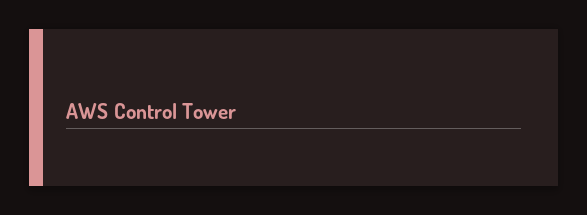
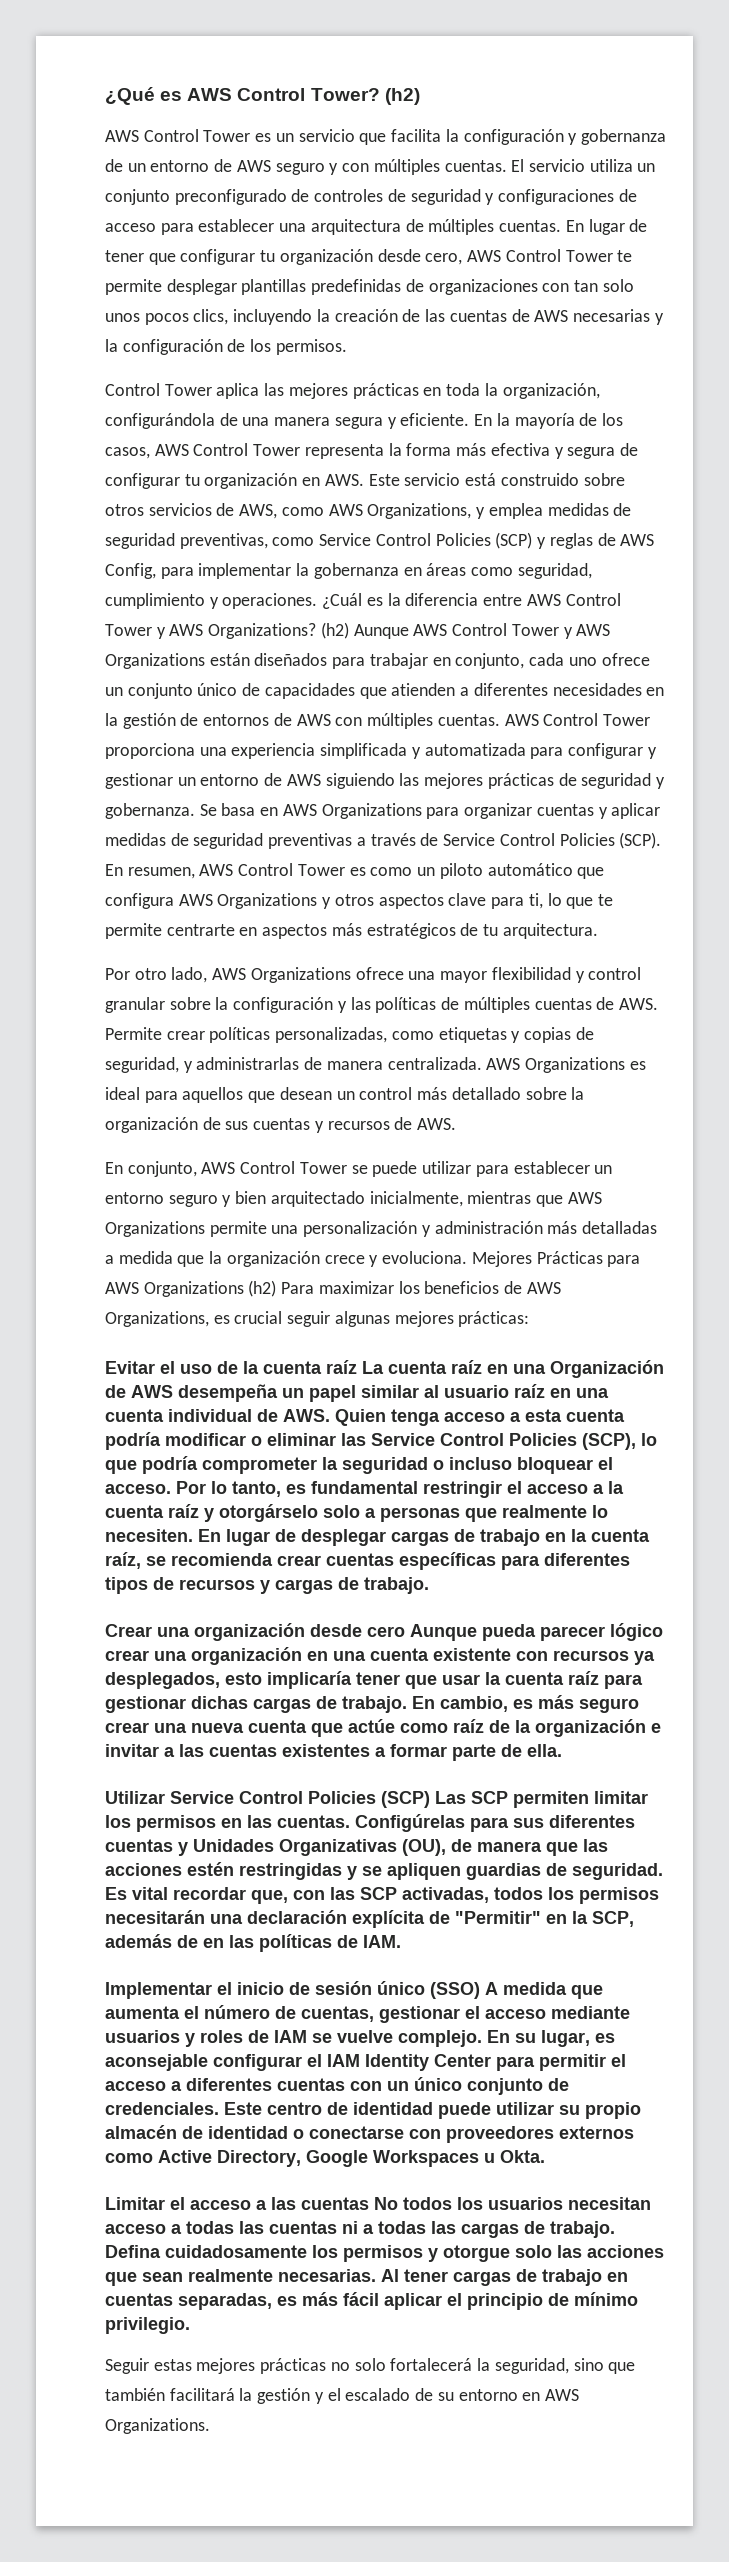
- AWS Control Tower
+ ¿Qué es AWS Control Tower? (h2)
+ AWS Control Tower es un servicio que facilita la configuración y gobernanza de un entorno de AWS seguro y con múltiples cuentas. El servicio utiliza un conjunto preconfigurado de controles de seguridad y configuraciones de acceso para establecer una arquitectura de múltiples cuentas. En lugar de tener que configurar tu organización desde cero, AWS Control Tower te permite desplegar plantillas predefinidas de organizaciones con tan solo unos pocos clics, incluyendo la creación de las cuentas de AWS necesarias y la configuración de los permisos.
+ Control Tower aplica las mejores prácticas en toda la organización, configurándola de una manera segura y eficiente. En la mayoría de los casos, AWS Control Tower representa la forma más efectiva y segura de configurar tu organización en AWS. Este servicio está construido sobre otros servicios de AWS, como AWS Organizations, y emplea medidas de seguridad preventivas, como Service Control Policies (SCP) y reglas de AWS Config, para implementar la gobernanza en áreas como seguridad, cumplimiento y operaciones. ¿Cuál es la diferencia entre AWS Control Tower y AWS Organizations? (h2) Aunque AWS Control Tower y AWS Organizations están diseñados para trabajar en conjunto, cada uno ofrece un conjunto único de capacidades que atienden a diferentes necesidades en la gestión de entornos de AWS con múltiples cuentas. AWS Control Tower proporciona una experiencia simplificada y automatizada para configurar y gestionar un entorno de AWS siguiendo las mejores prácticas de seguridad y gobernanza. Se basa en AWS Organizations para organizar cuentas y aplicar medidas de seguridad preventivas a través de Service Control Policies (SCP). En resumen, AWS Control Tower es como un piloto automático que configura AWS Organizations y otros aspectos clave para ti, lo que te permite centrarte en aspectos más estratégicos de tu arquitectura.
+ Por otro lado, AWS Organizations ofrece una mayor flexibilidad y control granular sobre la configuración y las políticas de múltiples cuentas de AWS. Permite crear políticas personalizadas, como etiquetas y copias de seguridad, y administrarlas de manera centralizada. AWS Organizations es ideal para aquellos que desean un control más detallado sobre la organización de sus cuentas y recursos de AWS.
+ En conjunto, AWS Control Tower se puede utilizar para establecer un entorno seguro y bien arquitectado inicialmente, mientras que AWS Organizations permite una personalización y administración más detalladas a medida que la organización crece y evoluciona. Mejores Prácticas para AWS Organizations (h2) Para maximizar los beneficios de AWS Organizations, es crucial seguir algunas mejores prácticas:
+ Evitar el uso de la cuenta raíz La cuenta raíz en una Organización de AWS desempeña un papel similar al usuario raíz en una cuenta individual de AWS. Quien tenga acceso a esta cuenta podría modificar o eliminar las Service Control Policies (SCP), lo que podría comprometer la seguridad o incluso bloquear el acceso. Por lo tanto, es fundamental restringir el acceso a la cuenta raíz y otorgárselo solo a personas que realmente lo necesiten. En lugar de desplegar cargas de trabajo en la cuenta raíz, se recomienda crear cuentas específicas para diferentes tipos de recursos y cargas de trabajo.
+ Crear una organización desde cero Aunque pueda parecer lógico crear una organización en una cuenta existente con recursos ya desplegados, esto implicaría tener que usar la cuenta raíz para gestionar dichas cargas de trabajo. En cambio, es más seguro crear una nueva cuenta que actúe como raíz de la organización e invitar a las cuentas existentes a formar parte de ella.
+ Utilizar Service Control Policies (SCP) Las SCP permiten limitar los permisos en las cuentas. Configúrelas para sus diferentes cuentas y Unidades Organizativas (OU), de manera que las acciones estén restringidas y se apliquen guardias de seguridad. Es vital recordar que, con las SCP activadas, todos los permisos necesitarán una declaración explícita de "Permitir" en la SCP, además de en las políticas de IAM.
+ Implementar el inicio de sesión único (SSO) A medida que aumenta el número de cuentas, gestionar el acceso mediante usuarios y roles de IAM se vuelve complejo. En su lugar, es aconsejable configurar el IAM Identity Center para permitir el acceso a diferentes cuentas con un único conjunto de credenciales. Este centro de identidad puede utilizar su propio almacén de identidad o conectarse con proveedores externos como Active Directory, Google Workspaces u Okta.
+ Limitar el acceso a las cuentas No todos los usuarios necesitan acceso a todas las cuentas ni a todas las cargas de trabajo. Defina cuidadosamente los permisos y otorgue solo las acciones que sean realmente necesarias. Al tener cargas de trabajo en cuentas separadas, es más fácil aplicar el principio de mínimo privilegio.
+ Seguir estas mejores prácticas no solo fortalecerá la seguridad, sino que también facilitará la gestión y el escalado de su entorno en AWS Organizations.

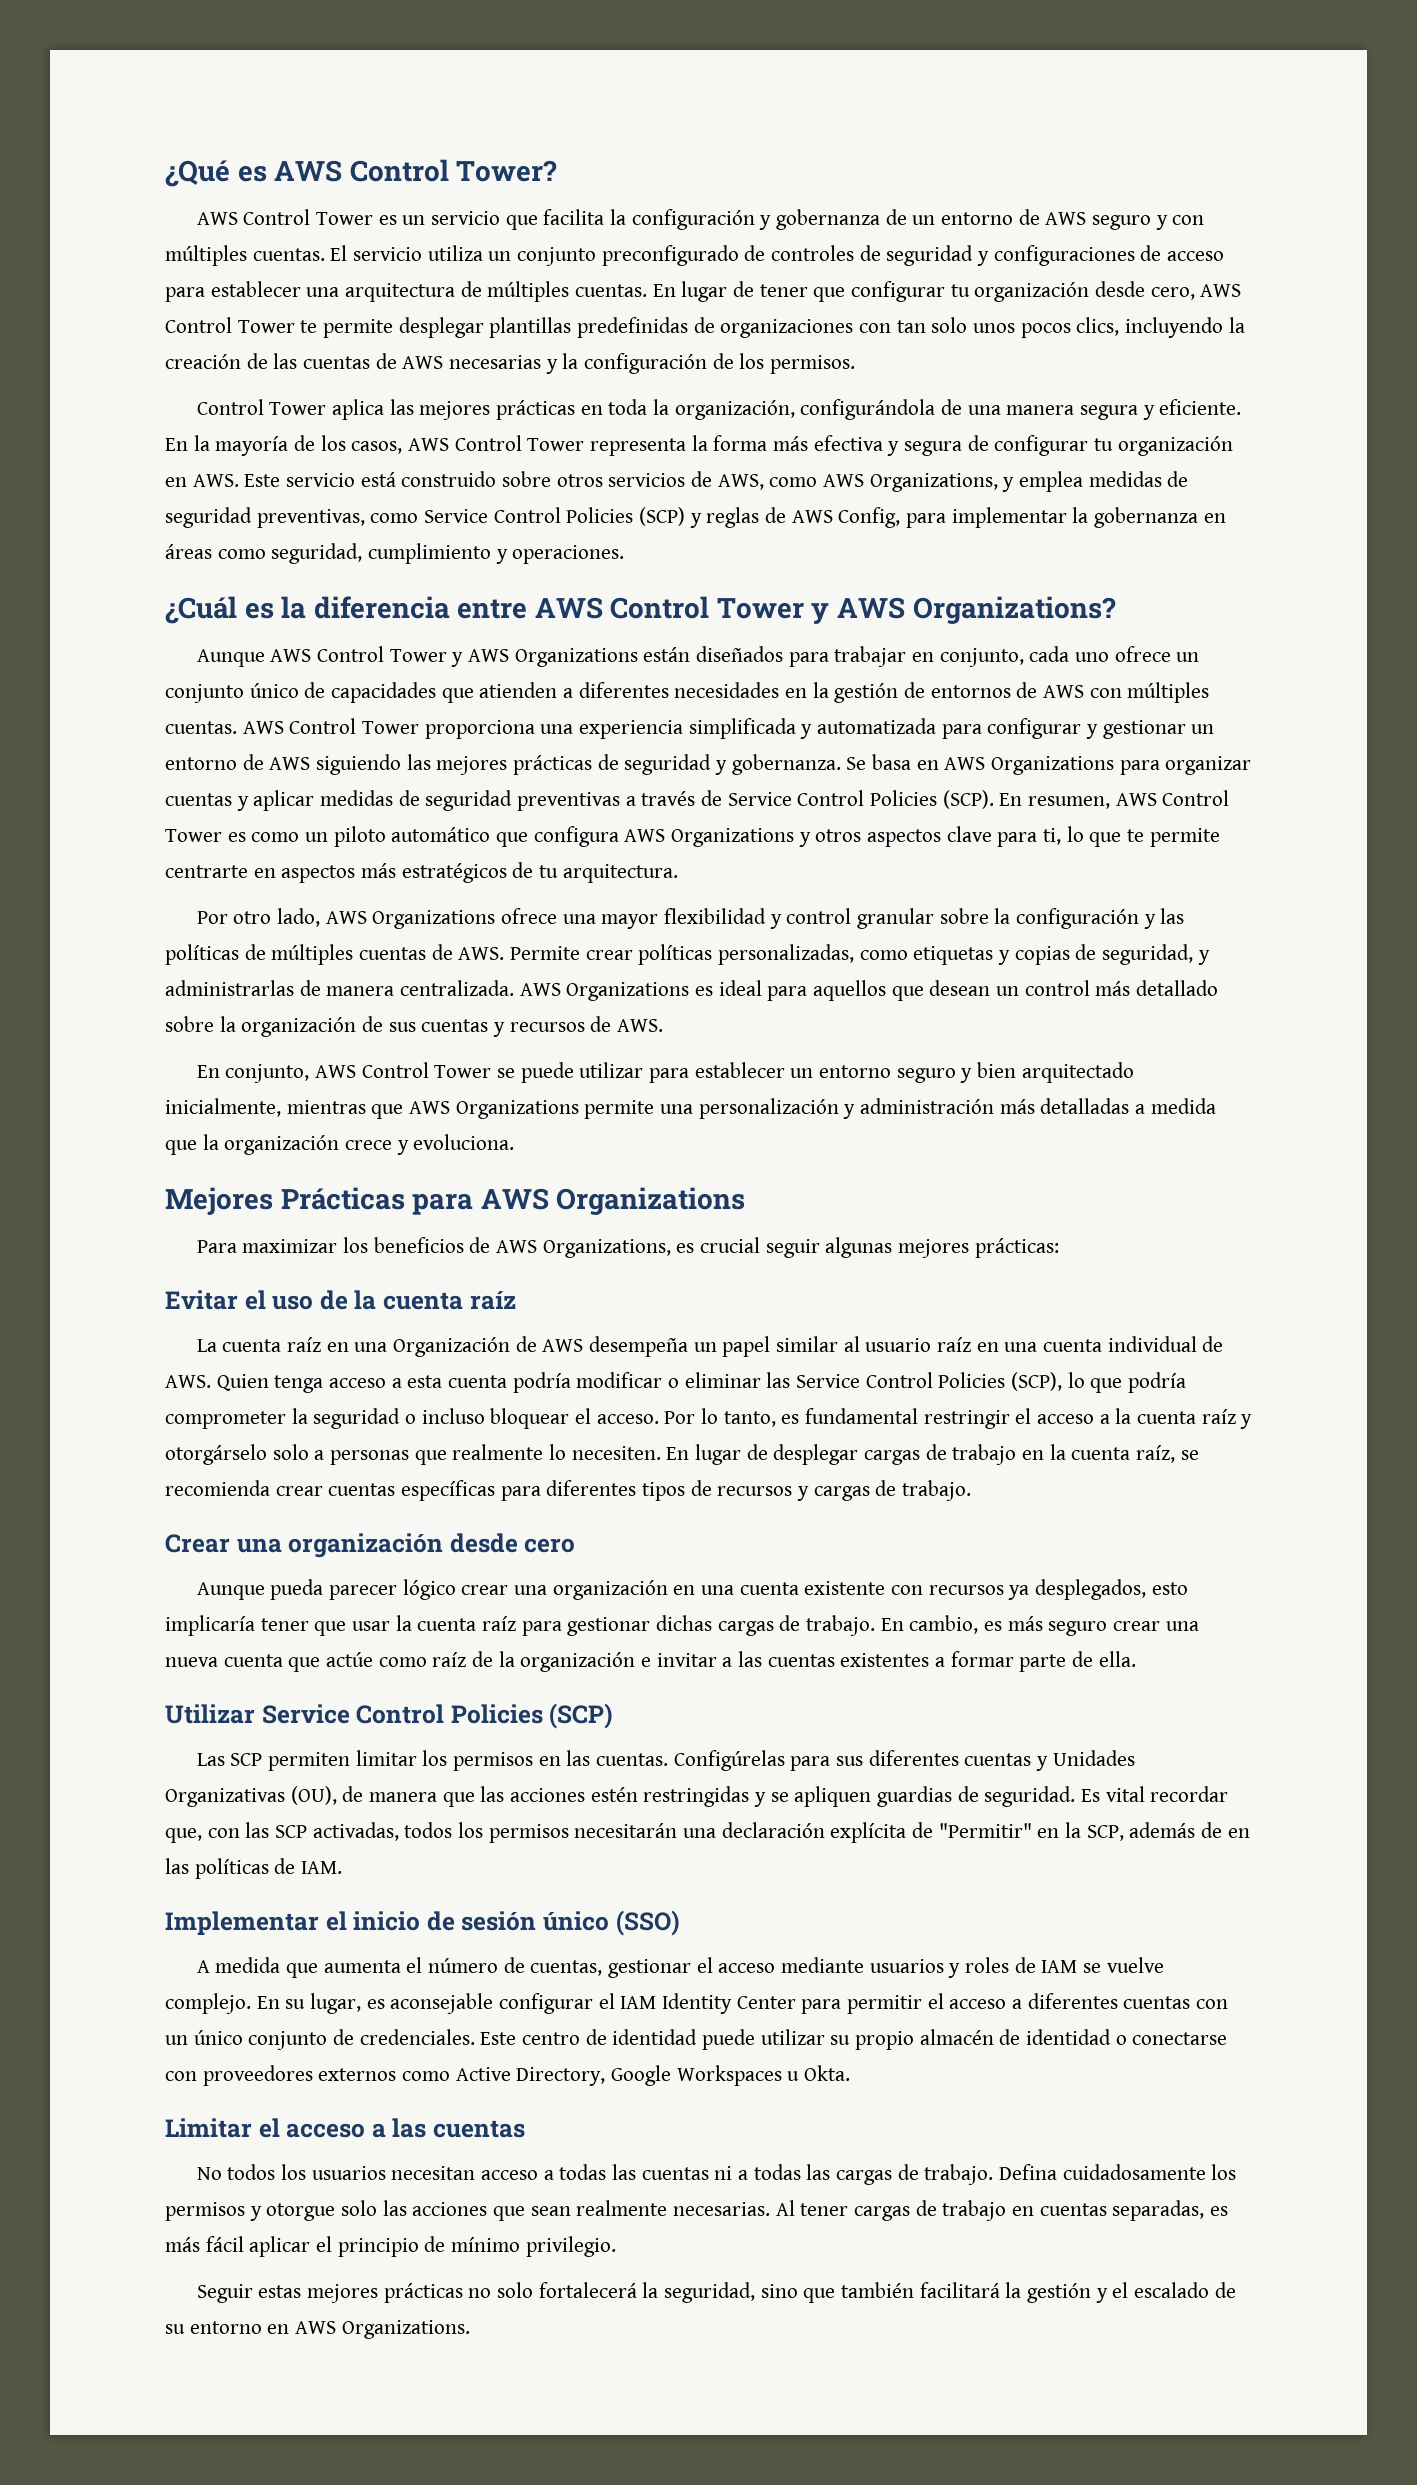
- ¿Qué es AWS Control Tower? (h2)
+ ¿Qué es AWS Control Tower?
- En la mayoría de los casos, AWS Control Tower representa la forma más efectiva y segura de configurar tu organización en AWS. Este servicio está construido sobre otros servicios de AWS, como AWS Organizations, y emplea medidas de seguridad preventivas, como Service Control Policies (SCP) y reglas de AWS Config, para implementar la gobernanza en áreas como seguridad, cumplimiento y operaciones. ¿Cuál es la diferencia entre AWS Control Tower y AWS Organizations? (h2) Aunque AWS Control Tower y AWS Organizations están diseñados para trabajar en conjunto, cada uno ofrece un conjunto único de capacidades que atienden a diferentes necesidades en la gestión de entornos de AWS con múltiples cuentas.
+ En la mayoría de los casos, AWS Control Tower representa la forma más efectiva y segura de configurar tu organización en AWS. Este servicio está construido sobre otros servicios de AWS, como AWS Organizations, y emplea medidas de seguridad preventivas, como Service Control Policies (SCP) y reglas de AWS Config, para implementar la gobernanza en áreas como seguridad, cumplimiento y operaciones.
+ ¿Cuál es la diferencia entre AWS Control Tower y AWS Organizations?
+ Aunque AWS Control Tower y AWS Organizations están diseñados para trabajar en conjunto, cada uno ofrece un conjunto único de capacidades que atienden a diferentes necesidades en la gestión de entornos de AWS con múltiples cuentas.
- En conjunto, AWS Control Tower se puede utilizar para establecer un entorno seguro y bien arquitectado inicialmente, mientras que AWS Organizations permite una personalización y administración más detalladas a medida que la organización crece y evoluciona. Mejores Prácticas para AWS Organizations (h2) Para maximizar los beneficios de AWS Organizations, es crucial seguir algunas mejores prácticas:
+ En conjunto, AWS Control Tower se puede utilizar para establecer un entorno seguro y bien arquitectado inicialmente, mientras que AWS Organizations permite una personalización y administración más detalladas a medida que la organización crece y evoluciona.
+ Mejores Prácticas para AWS Organizations
+ Para maximizar los beneficios de AWS Organizations, es crucial seguir algunas mejores prácticas:
- Evitar el uso de la cuenta raíz La cuenta raíz en una Organización de AWS desempeña un papel similar al usuario raíz en una cuenta individual de AWS. Quien tenga acceso a esta cuenta podría modificar o eliminar las Service Control Policies (SCP), lo que podría comprometer la seguridad o incluso bloquear el acceso.
+ Evitar el uso de la cuenta raíz
+ La cuenta raíz en una Organización de AWS desempeña un papel similar al usuario raíz en una cuenta individual de AWS. Quien tenga acceso a esta cuenta podría modificar o eliminar las Service Control Policies (SCP), lo que podría comprometer la seguridad o incluso bloquear el acceso.
- Crear una organización desde cero Aunque pueda parecer lógico crear una organización en una cuenta existente con recursos ya desplegados, esto implicaría tener que usar la cuenta raíz para gestionar dichas cargas de trabajo.
+ Crear una organización desde cero
+ Aunque pueda parecer lógico crear una organización en una cuenta existente con recursos ya desplegados, esto implicaría tener que usar la cuenta raíz para gestionar dichas cargas de trabajo.
- Utilizar Service Control Policies (SCP) Las SCP permiten limitar los permisos en las cuentas.
+ Utilizar Service Control Policies (SCP)
+ Las SCP permiten limitar los permisos en las cuentas.
- Implementar el inicio de sesión único (SSO) A medida que aumenta el número de cuentas, gestionar el acceso mediante usuarios y roles de IAM se vuelve complejo.
+ Implementar el inicio de sesión único (SSO)
+ A medida que aumenta el número de cuentas, gestionar el acceso mediante usuarios y roles de IAM se vuelve complejo.
- Limitar el acceso a las cuentas No todos los usuarios necesitan acceso a todas las cuentas ni a todas las cargas de trabajo.
+ Limitar el acceso a las cuentas
+ No todos los usuarios necesitan acceso a todas las cuentas ni a todas las cargas de trabajo.

